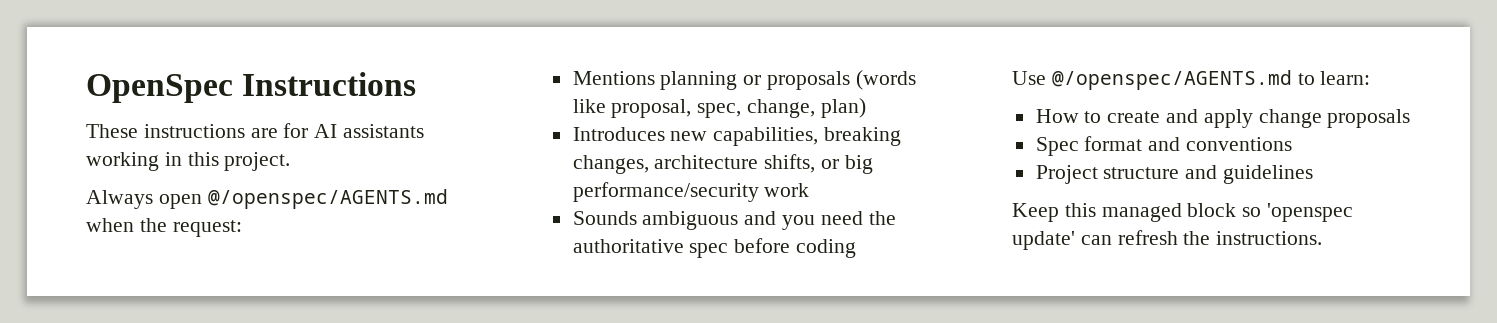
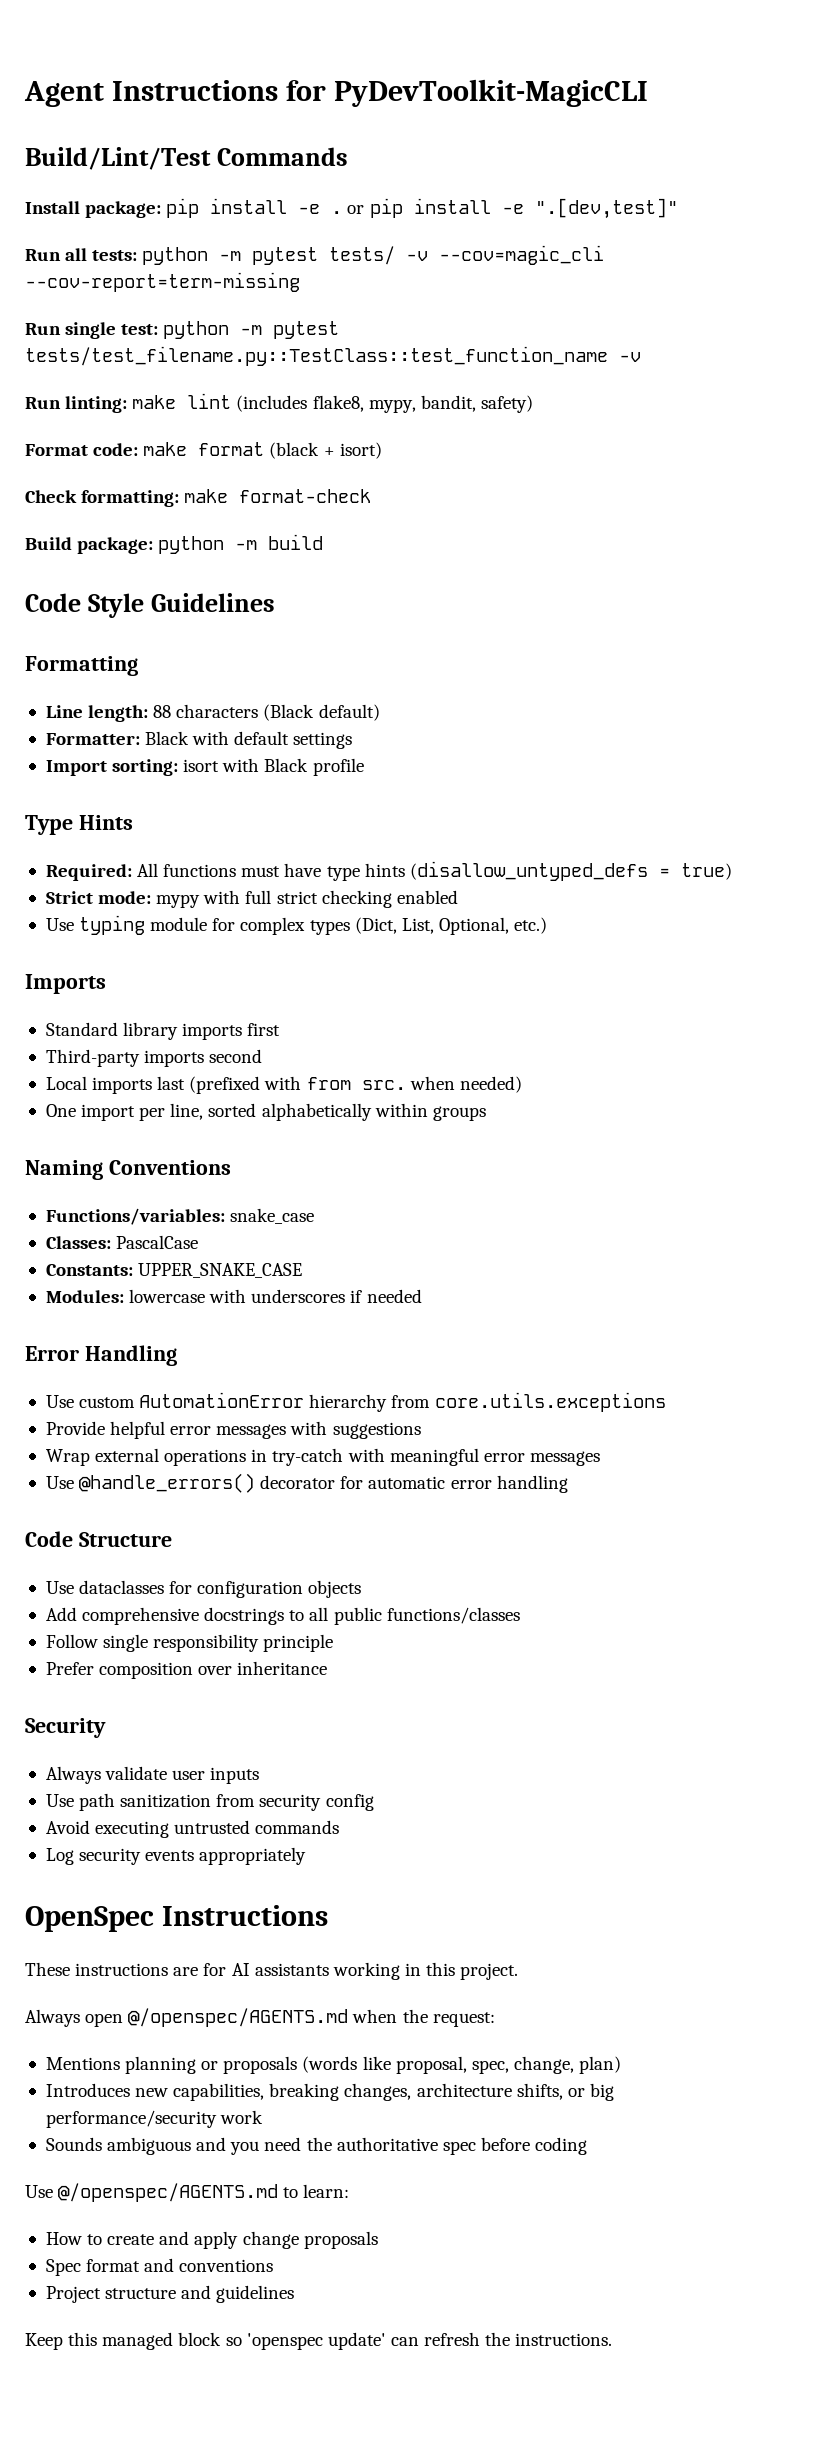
+ Agent Instructions for PyDevToolkit-MagicCLI
+ Build/Lint/Test Commands
+ Install package: pip install -e . or pip install -e ".[dev,test]"
+ Run all tests: python -m pytest tests/ -v --cov=magic_cli --cov-report=term-missing
+ Run single test: python -m pytest tests/test_filename.py::TestClass::test_function_name -v
+ Run linting: make lint (includes flake8, mypy, bandit, safety)
+ Format code: make format (black + isort)
+ Check formatting: make format-check
+ Build package: python -m build
+ Code Style Guidelines
+ Formatting
+ Line length: 88 characters (Black default)
+ Formatter: Black with default settings
+ Import sorting: isort with Black profile
+ Type Hints
+ Required: All functions must have type hints (disallow_untyped_defs = true)
+ Strict mode: mypy with full strict checking enabled
+ Use typing module for complex types (Dict, List, Optional, etc.)
+ Imports
+ Standard library imports first
+ Third-party imports second
+ Local imports last (prefixed with from src. when needed)
+ One import per line, sorted alphabetically within groups
+ Naming Conventions
+ Functions/variables: snake_case
+ Classes: PascalCase
+ Constants: UPPER_SNAKE_CASE
+ Modules: lowercase with underscores if needed
+ Error Handling
+ Use custom AutomationError hierarchy from core.utils.exceptions
+ Provide helpful error messages with suggestions
+ Wrap external operations in try-catch with meaningful error messages
+ Use @handle_errors() decorator for automatic error handling
+ Code Structure
+ Use dataclasses for configuration objects
+ Add comprehensive docstrings to all public functions/classes
+ Follow single responsibility principle
+ Prefer composition over inheritance
+ Security
+ Always validate user inputs
+ Use path sanitization from security config
+ Avoid executing untrusted commands
+ Log security events appropriately

